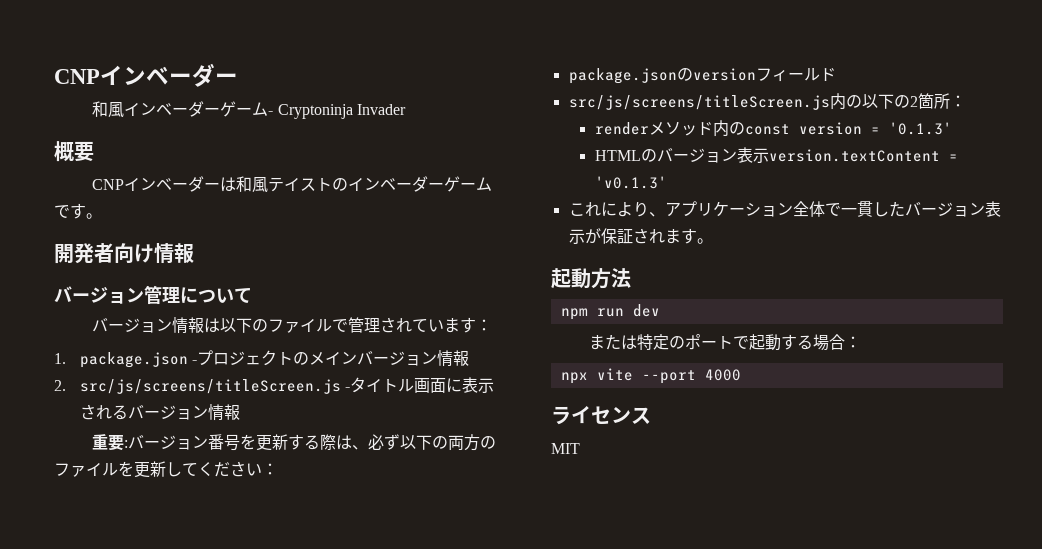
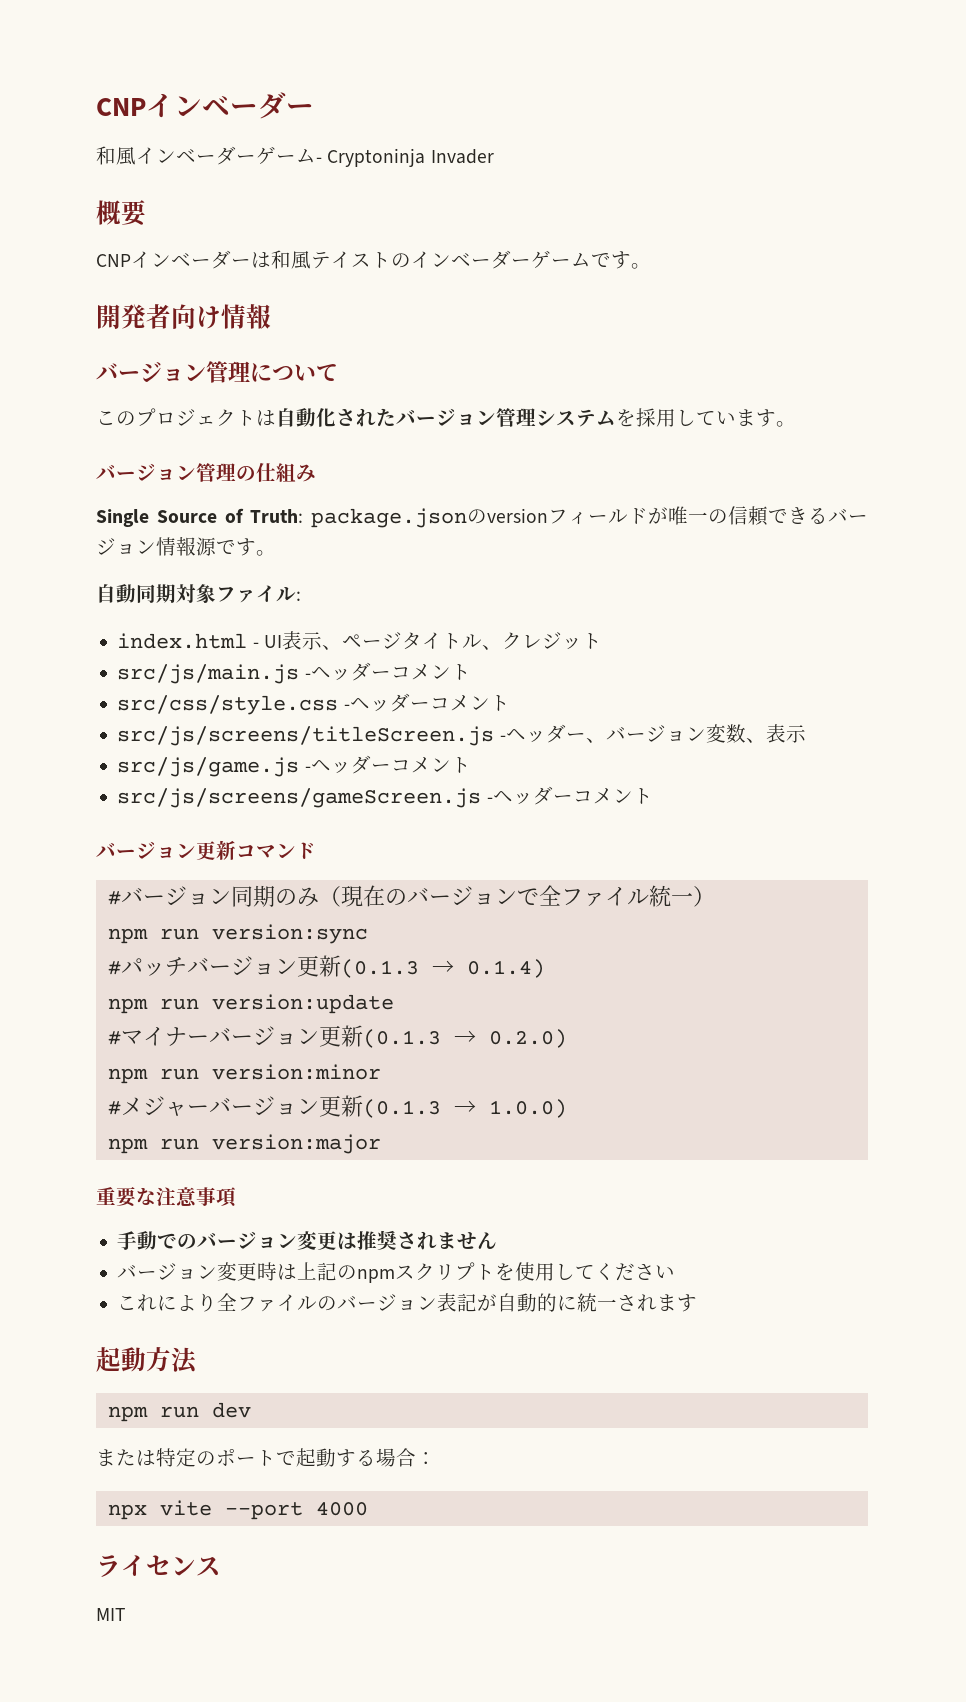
- バージョン情報は以下のファイルで管理されています：
- 1. package.json -プロジェクトのメインバージョン情報
- 2. src/js/screens/titleScreen.js -タイトル画面に表示されるバージョン情報
- 重要:バージョン番号を更新する際は、必ず以下の両方のファイルを更新してください：
- package.jsonのversionフィールド
- src/js/screens/titleScreen.js内の以下の2箇所：
- renderメソッド内のconst version = '0.1.3'
- HTMLのバージョン表示version.textContent = 'v0.1.3'
- これにより、アプリケーション全体で一貫したバージョン表示が保証されます。
+ このプロジェクトは自動化されたバージョン管理システムを採用しています。
+ バージョン管理の仕組み
+ Single Source of Truth: package.jsonのversionフィールドが唯一の信頼できるバージョン情報源です。
+ 自動同期対象ファイル:
+ index.html - UI表示、ページタイトル、クレジット
+ src/js/main.js -ヘッダーコメント
+ src/css/style.css -ヘッダーコメント
+ src/js/screens/titleScreen.js -ヘッダー、バージョン変数、表示
+ src/js/game.js -ヘッダーコメント
+ src/js/screens/gameScreen.js -ヘッダーコメント
+ バージョン更新コマンド
+ #バージョン同期のみ（現在のバージョンで全ファイル統一）
+ npm run version:sync
+ #パッチバージョン更新(0.1.3 → 0.1.4)
+ npm run version:update
+ #マイナーバージョン更新(0.1.3 → 0.2.0)
+ npm run version:minor
+ #メジャーバージョン更新(0.1.3 → 1.0.0)
+ npm run version:major
+ 重要な注意事項
+ 手動でのバージョン変更は推奨されません
+ バージョン変更時は上記のnpmスクリプトを使用してください
+ これにより全ファイルのバージョン表記が自動的に統一されます

